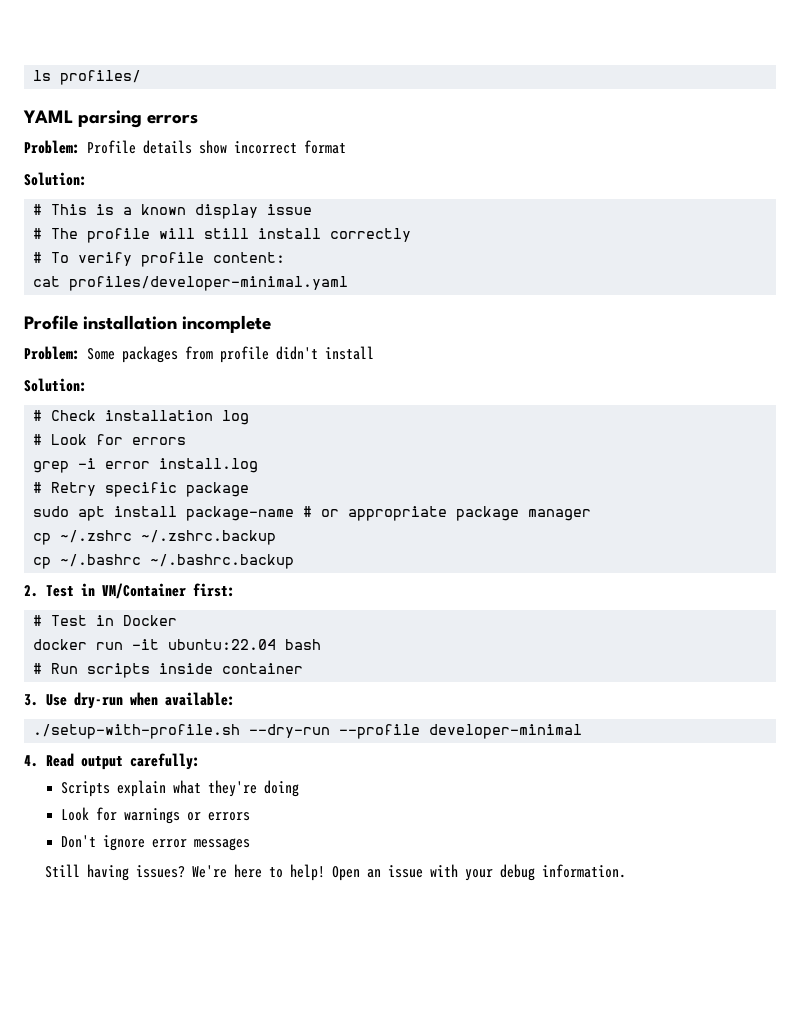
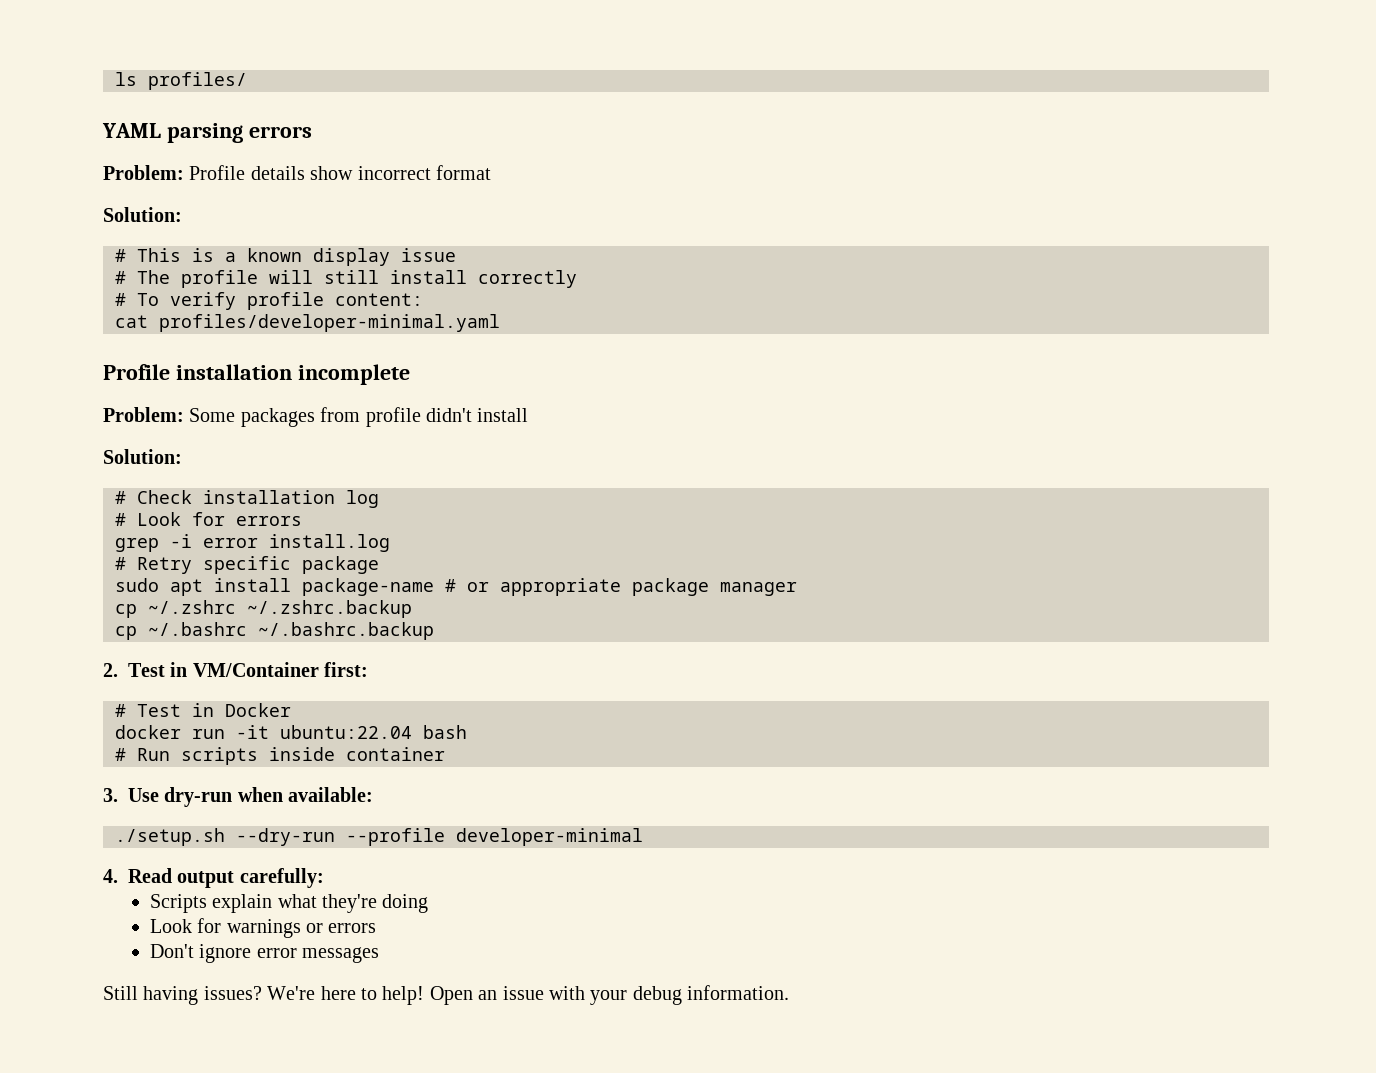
- ./setup-with-profile.sh --dry-run --profile developer-minimal
+ ./setup.sh --dry-run --profile developer-minimal

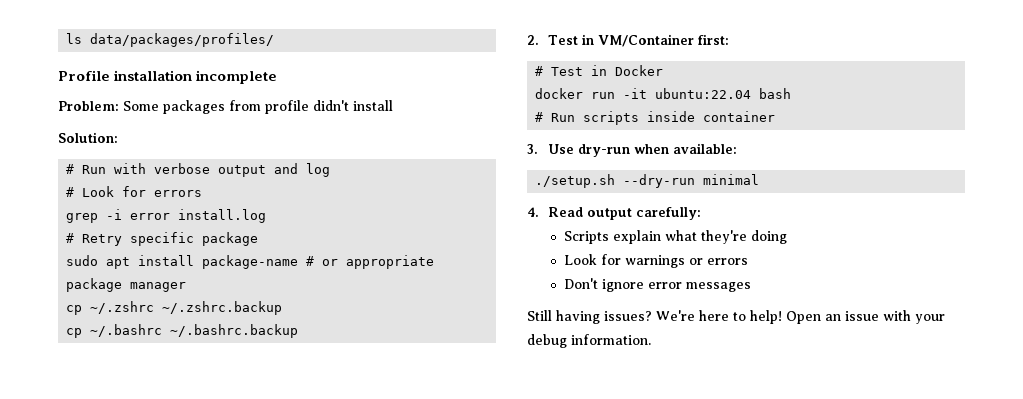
- ls profiles/
- YAML parsing errors
- Problem: Profile details show incorrect format
- Solution:
- # This is a known display issue
- # The profile will still install correctly
- # To verify profile content:
- cat profiles/developer-minimal.yaml
+ ls data/packages/profiles/
- # Check installation log
+ # Run with verbose output and log
- ./setup.sh --dry-run --profile developer-minimal
+ ./setup.sh --dry-run minimal

